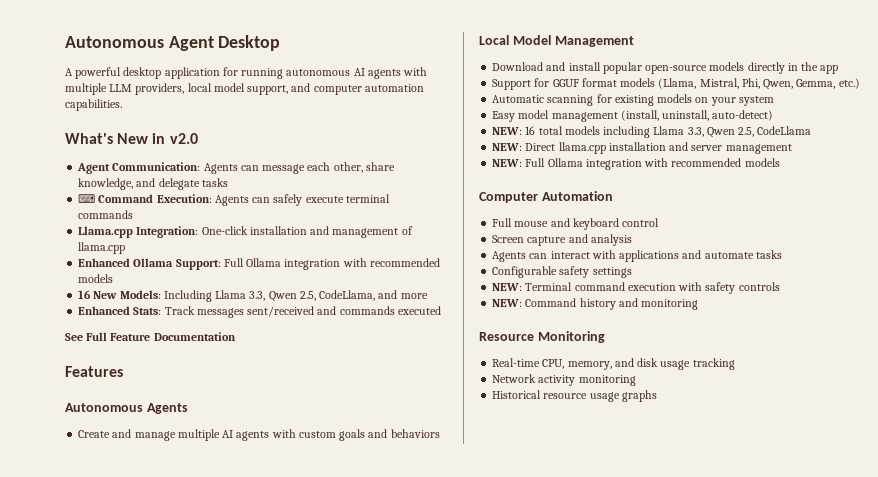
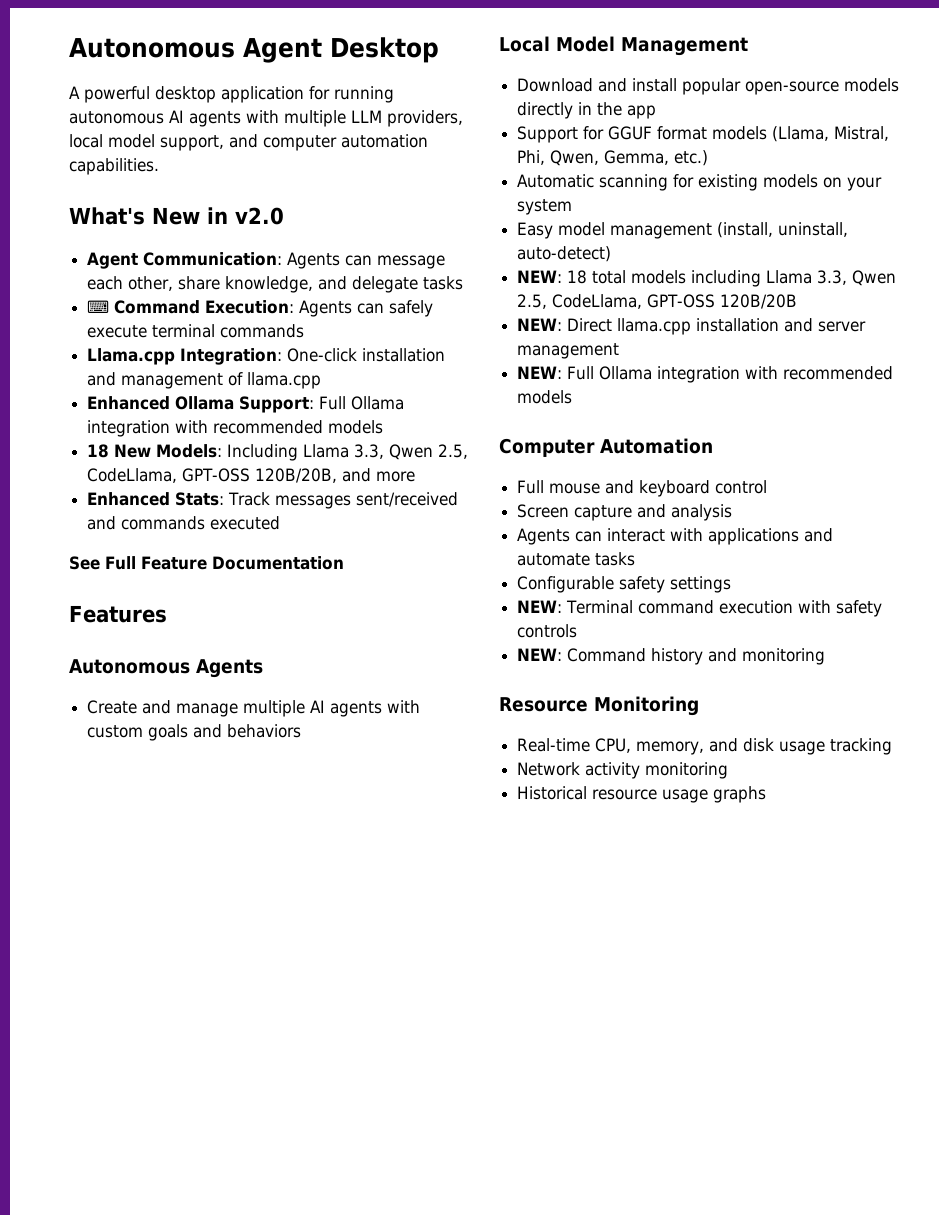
- 16 New Models: Including Llama 3.3, Qwen 2.5, CodeLlama, and more
+ 18 New Models: Including Llama 3.3, Qwen 2.5, CodeLlama, GPT-OSS 120B/20B, and more
- NEW: 16 total models including Llama 3.3, Qwen 2.5, CodeLlama
+ NEW: 18 total models including Llama 3.3, Qwen 2.5, CodeLlama, GPT-OSS 120B/20B

